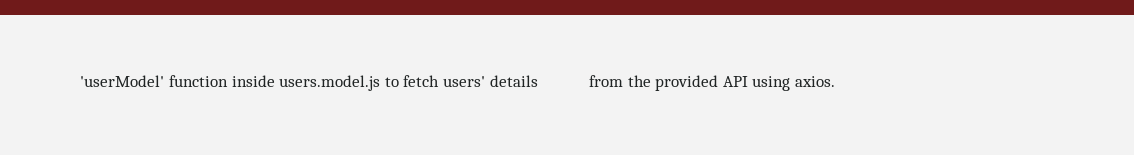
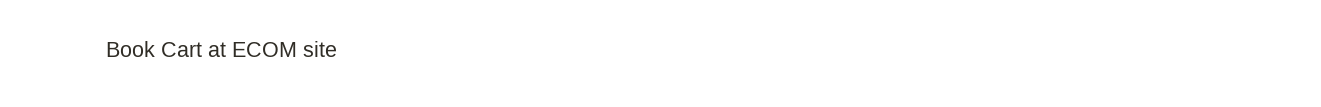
- 'userModel' function inside users.model.js to fetch users' details from the provided API using axios.
+ Book Cart at ECOM site

